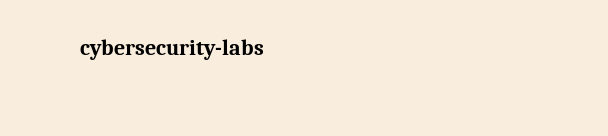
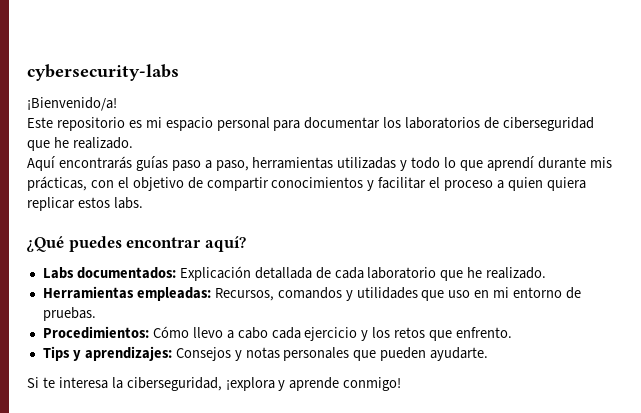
+ ¡Bienvenido/a!
+ Este repositorio es mi espacio personal para documentar los laboratorios de ciberseguridad que he realizado.
+ Aquí encontrarás guías paso a paso, herramientas utilizadas y todo lo que aprendí durante mis prácticas, con el objetivo de compartir conocimientos y facilitar el proceso a quien quiera replicar estos labs.
+ ¿Qué puedes encontrar aquí?
+ Labs documentados: Explicación detallada de cada laboratorio que he realizado.
+ Herramientas empleadas: Recursos, comandos y utilidades que uso en mi entorno de pruebas.
+ Procedimientos: Cómo llevo a cabo cada ejercicio y los retos que enfrento.
+ Tips y aprendizajes: Consejos y notas personales que pueden ayudarte.
+ Si te interesa la ciberseguridad, ¡explora y aprende conmigo!

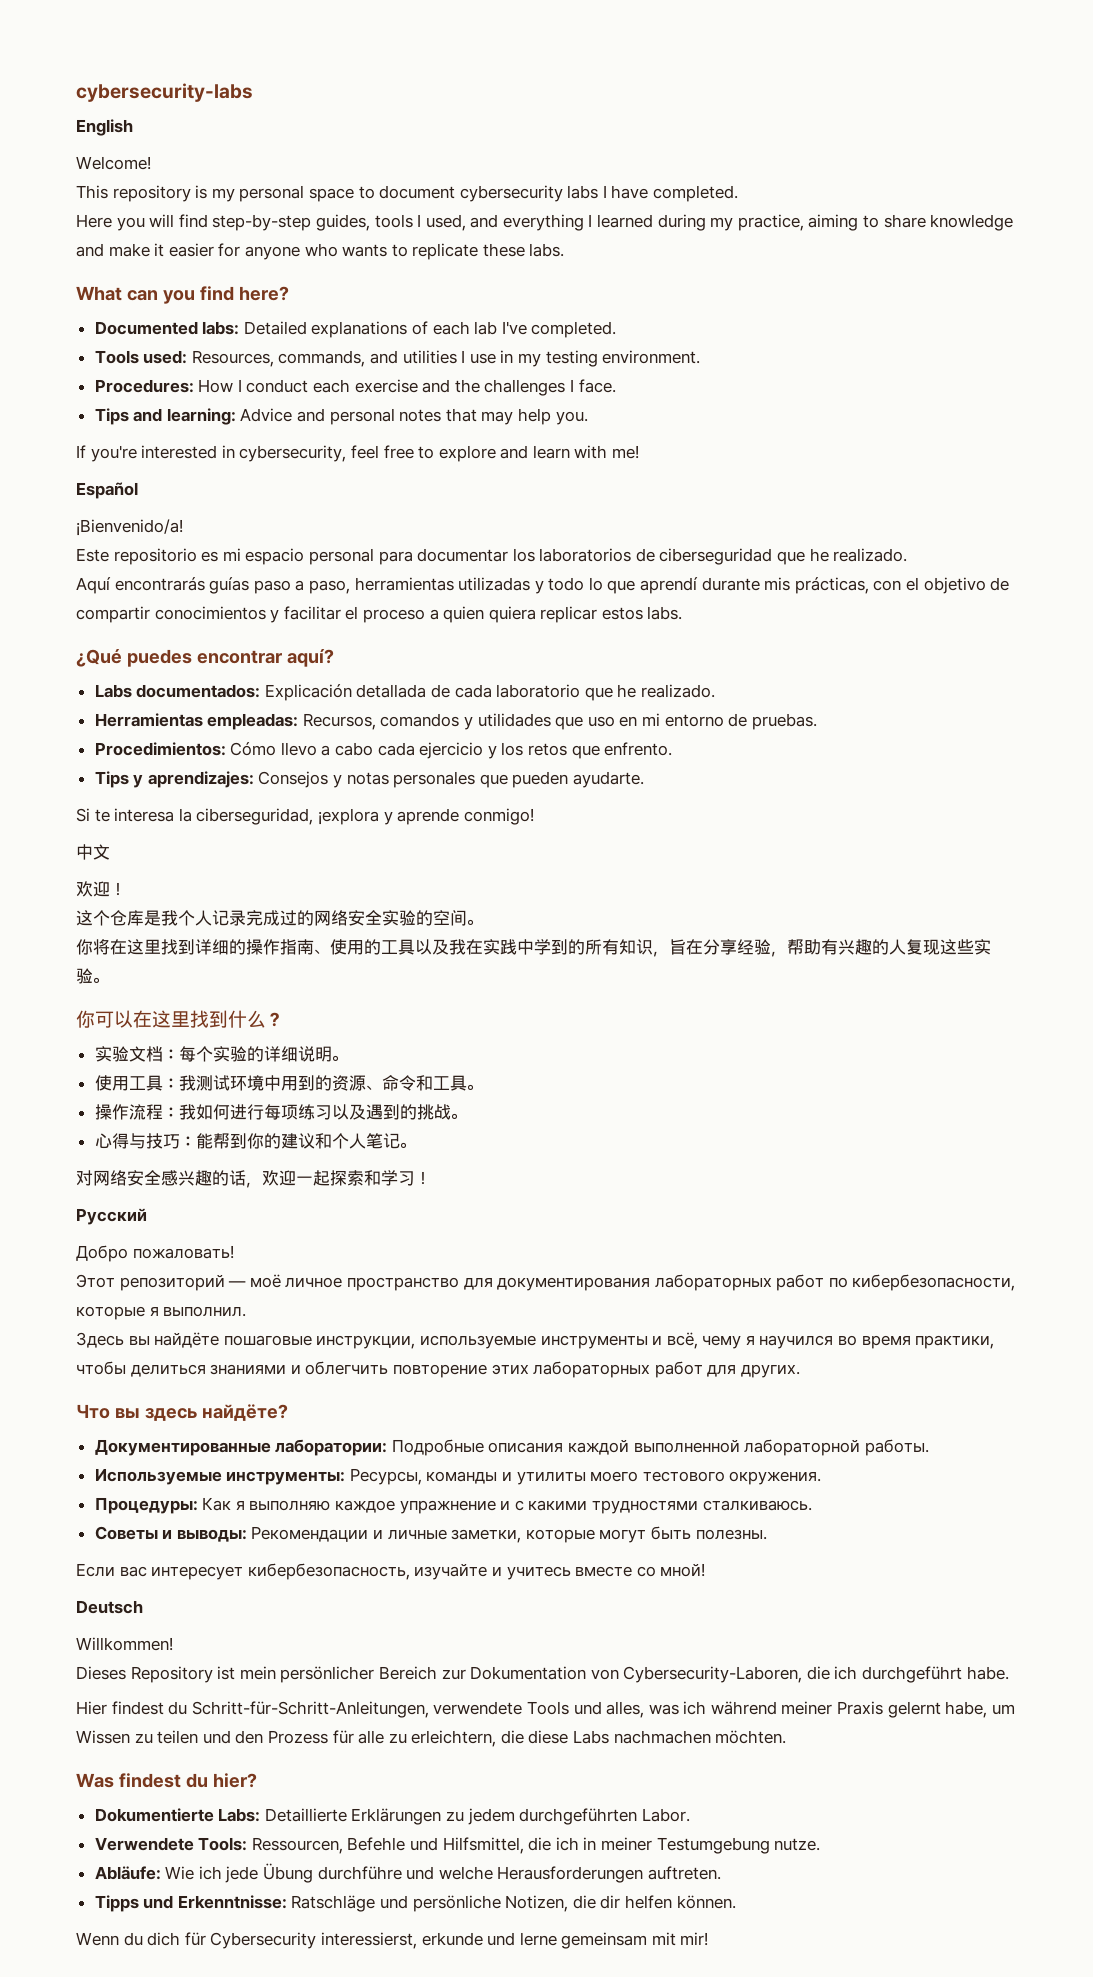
+ English
+ Welcome!
+ This repository is my personal space to document cybersecurity labs I have completed.
+ Here you will find step-by-step guides, tools I used, and everything I learned during my practice, aiming to share knowledge and make it easier for anyone who wants to replicate these labs.
+ What can you find here?
+ Documented labs: Detailed explanations of each lab I've completed.
+ Tools used: Resources, commands, and utilities I use in my testing environment.
+ Procedures: How I conduct each exercise and the challenges I face.
+ Tips and learning: Advice and personal notes that may help you.
+ If you're interested in cybersecurity, feel free to explore and learn with me!
+ Español
+ 中文
+ 欢迎！
+ 这个仓库是我个人记录完成过的网络安全实验的空间。
+ 你将在这里找到详细的操作指南、使用的工具以及我在实践中学到的所有知识，旨在分享经验，帮助有兴趣的人复现这些实验。
+ 你可以在这里找到什么？
+ 实验文档：每个实验的详细说明。
+ 使用工具：我测试环境中用到的资源、命令和工具。
+ 操作流程：我如何进行每项练习以及遇到的挑战。
+ 心得与技巧：能帮到你的建议和个人笔记。
+ 对网络安全感兴趣的话，欢迎一起探索和学习！
+ Русский
+ Добро пожаловать!
+ Этот репозиторий — моё личное пространство для документирования лабораторных работ по кибербезопасности, которые я выполнил.
+ Здесь вы найдёте пошаговые инструкции, используемые инструменты и всё, чему я научился во время практики, чтобы делиться знаниями и облегчить повторение этих лабораторных работ для других.
+ Что вы здесь найдёте?
+ Документированные лаборатории: Подробные описания каждой выполненной лабораторной работы.
+ Используемые инструменты: Ресурсы, команды и утилиты моего тестового окружения.
+ Процедуры: Как я выполняю каждое упражнение и с какими трудностями сталкиваюсь.
+ Советы и выводы: Рекомендации и личные заметки, которые могут быть полезны.
+ Если вас интересует кибербезопасность, изучайте и учитесь вместе со мной!
+ Deutsch
+ Willkommen!
+ Dieses Repository ist mein persönlicher Bereich zur Dokumentation von Cybersecurity-Laboren, die ich durchgeführt habe.
+ Hier findest du Schritt-für-Schritt-Anleitungen, verwendete Tools und alles, was ich während meiner Praxis gelernt habe, um Wissen zu teilen und den Prozess für alle zu erleichtern, die diese Labs nachmachen möchten.
+ Was findest du hier?
+ Dokumentierte Labs: Detaillierte Erklärungen zu jedem durchgeführten Labor.
+ Verwendete Tools: Ressourcen, Befehle und Hilfsmittel, die ich in meiner Testumgebung nutze.
+ Abläufe: Wie ich jede Übung durchführe und welche Herausforderungen auftreten.
+ Tipps und Erkenntnisse: Ratschläge und persönliche Notizen, die dir helfen können.
+ Wenn du dich für Cybersecurity interessierst, erkunde und lerne gemeinsam mit mir!

